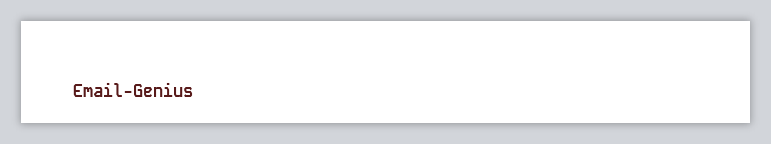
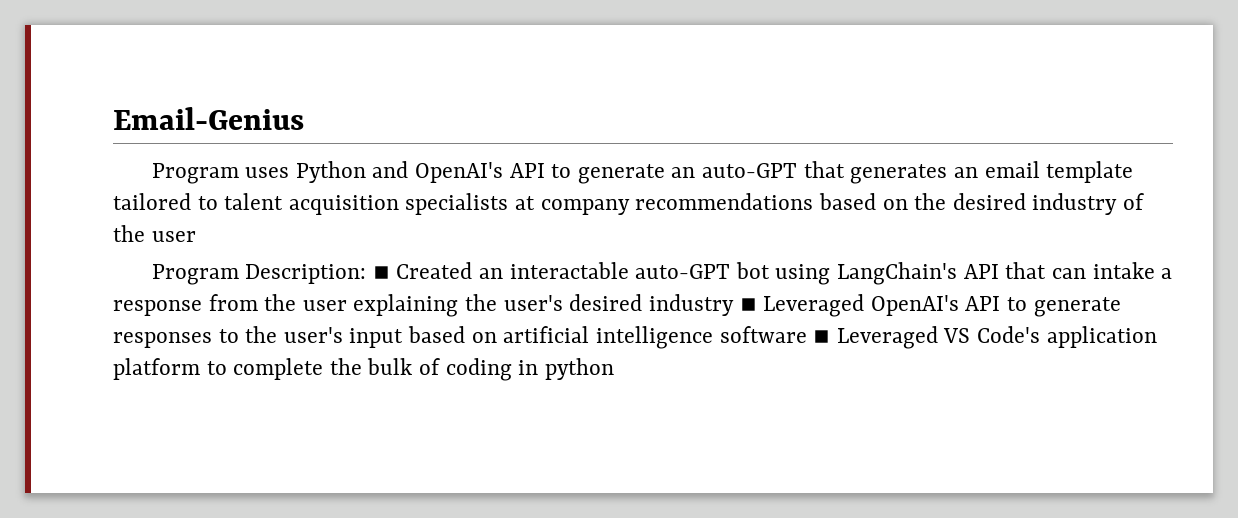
+ Program uses Python and OpenAI's API to generate an auto-GPT that generates an email template tailored to talent acquisition specialists at company recommendations based on the desired industry of the user
+ Program Description: ▪ Created an interactable auto-GPT bot using LangChain's API that can intake a response from the user explaining the user's desired industry ▪ Leveraged OpenAI's API to generate responses to the user's input based on artificial intelligence software ▪ Leveraged VS Code's application platform to complete the bulk of coding in python

